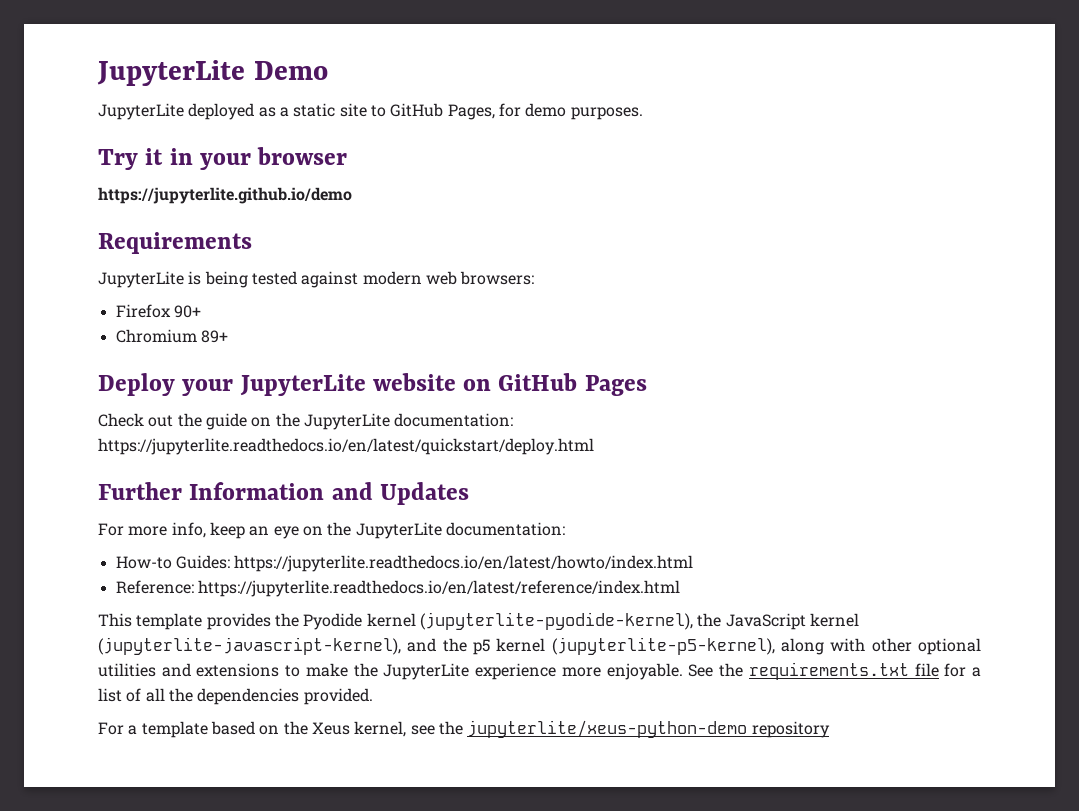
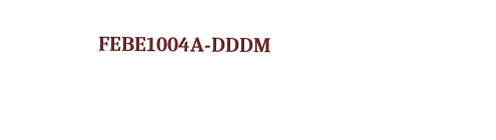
- JupyterLite Demo
- JupyterLite deployed as a static site to GitHub Pages, for demo purposes.
- Try it in your browser
- https://jupyterlite.github.io/demo
- Requirements
- JupyterLite is being tested against modern web browsers:
- Firefox 90+
- Chromium 89+
- Deploy your JupyterLite website on GitHub Pages
- Check out the guide on the JupyterLite documentation: https://jupyterlite.readthedocs.io/en/latest/quickstart/deploy.html
- Further Information and Updates
- For more info, keep an eye on the JupyterLite documentation:
- How-to Guides: https://jupyterlite.readthedocs.io/en/latest/howto/index.html
- Reference: https://jupyterlite.readthedocs.io/en/latest/reference/index.html
- This template provides the Pyodide kernel (jupyterlite-pyodide-kernel), the JavaScript kernel (jupyterlite-javascript-kernel), and the p5 kernel (jupyterlite-p5-kernel), along with other optional utilities and extensions to make the JupyterLite experience more enjoyable. See the requirements.txt file for a list of all the dependencies provided.
- For a template based on the Xeus kernel, see the jupyterlite/xeus-python-demo repository
+ FEBE1004A-DDDM

